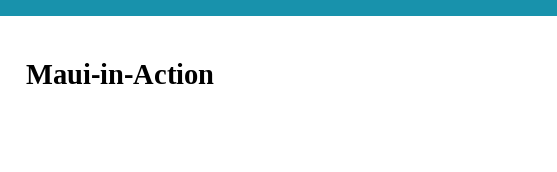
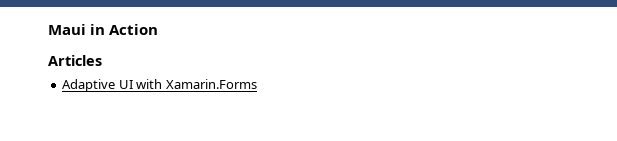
- Maui-in-Action
+ Maui in Action
+ Articles
+ Adaptive UI with Xamarin.Forms

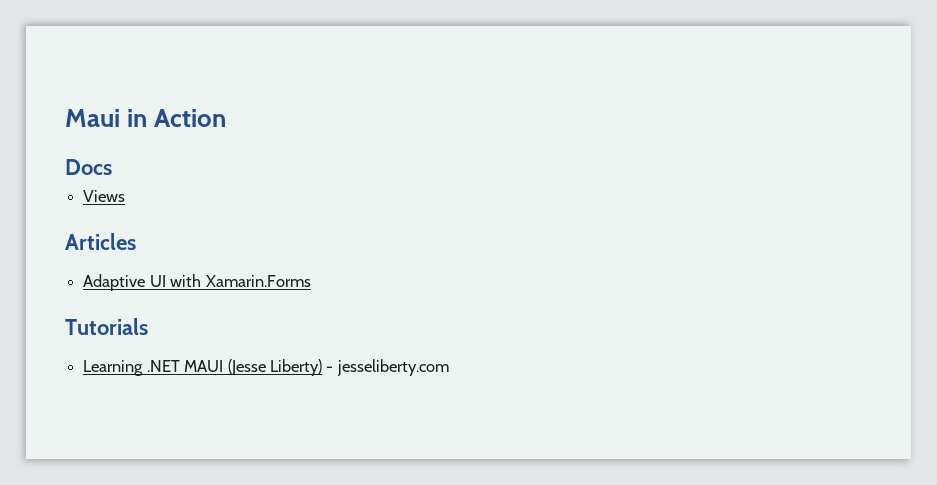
+ Docs
+ Views
+ Tutorials
+ Learning .NET MAUI (Jesse Liberty) - jesseliberty.com

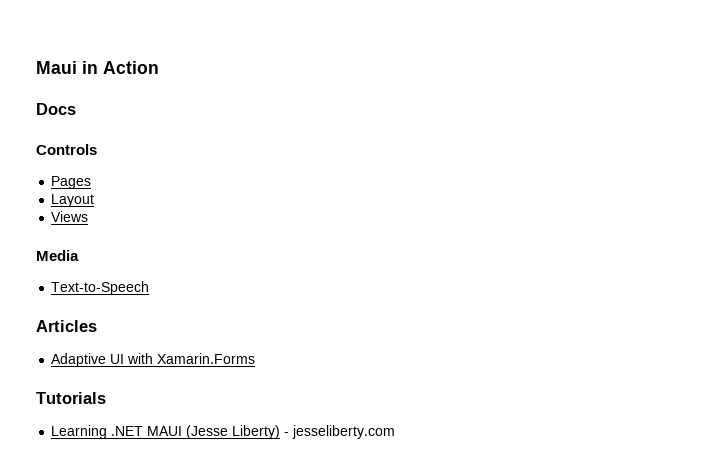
+ Controls
+ Pages
+ Layout
+ Media
+ Text-to-Speech

